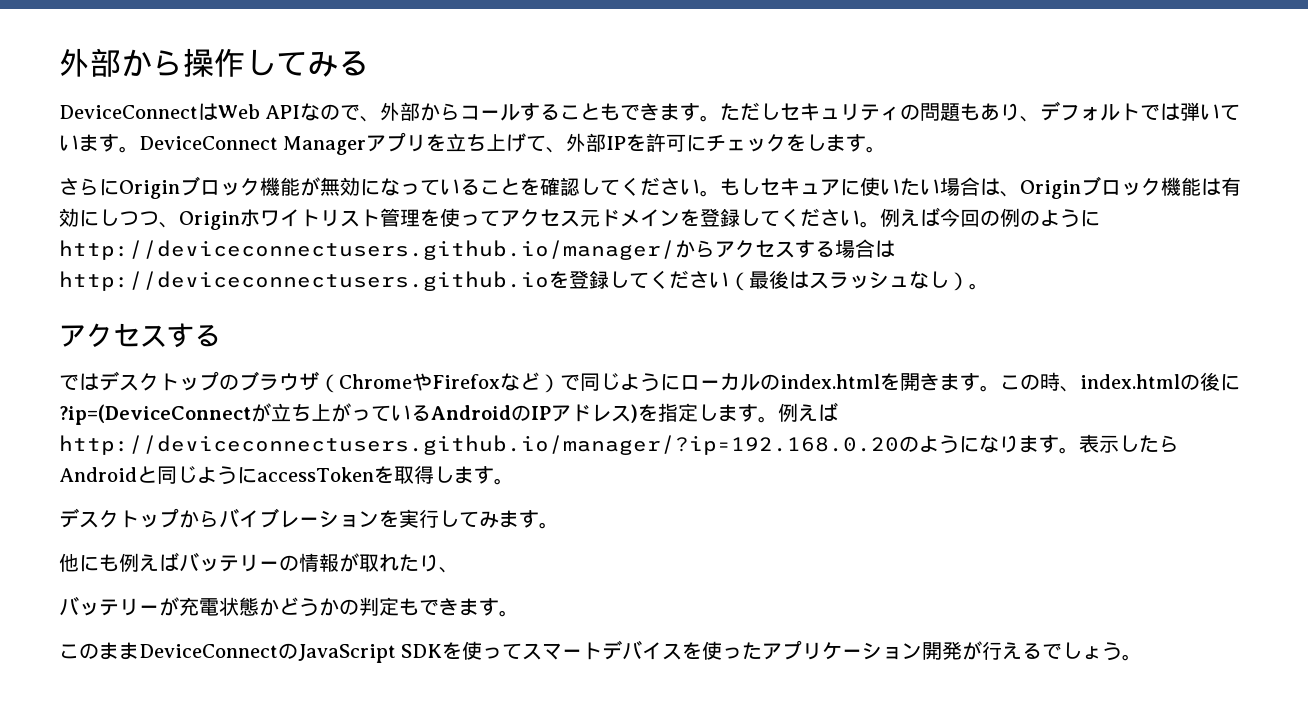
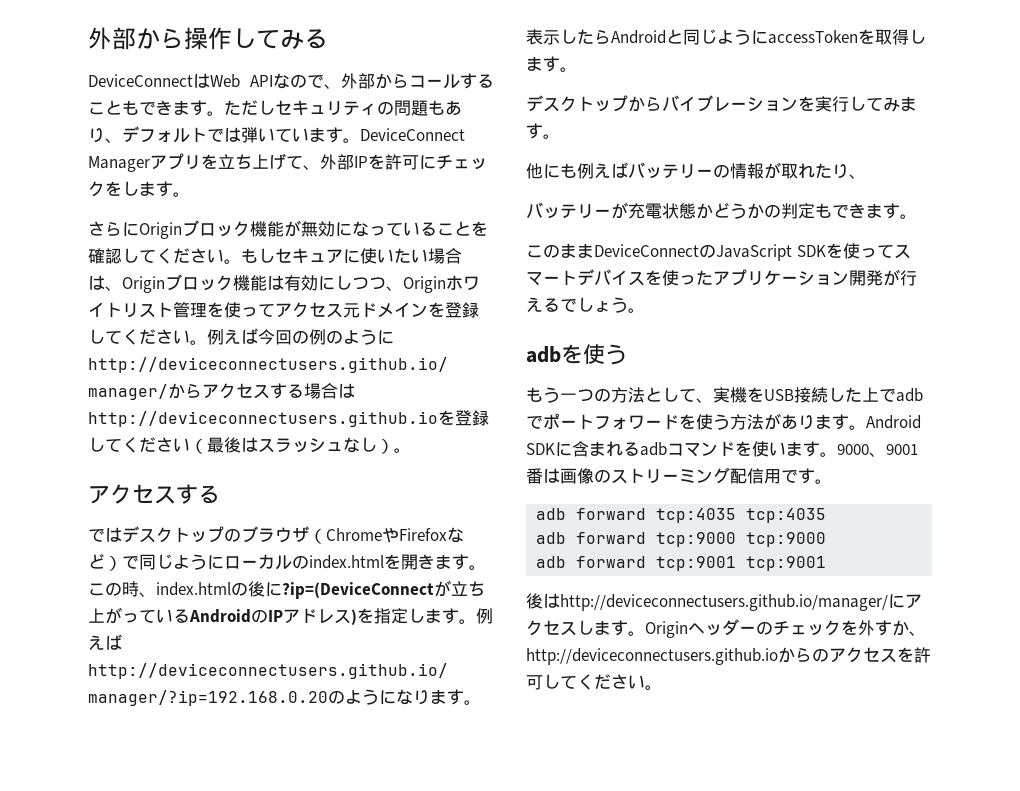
+ adbを使う
+ もう一つの方法として、実機をUSB接続した上でadbでポートフォワードを使う方法があります。Android SDKに含まれるadbコマンドを使います。9000、9001番は画像のストリーミング配信用です。
+ adb forward tcp:4035 tcp:4035
+ adb forward tcp:9000 tcp:9000
+ adb forward tcp:9001 tcp:9001
+ 後はhttp://deviceconnectusers.github.io/manager/にアクセスします。Originヘッダーのチェックを外すか、http://deviceconnectusers.github.ioからのアクセスを許可してください。

